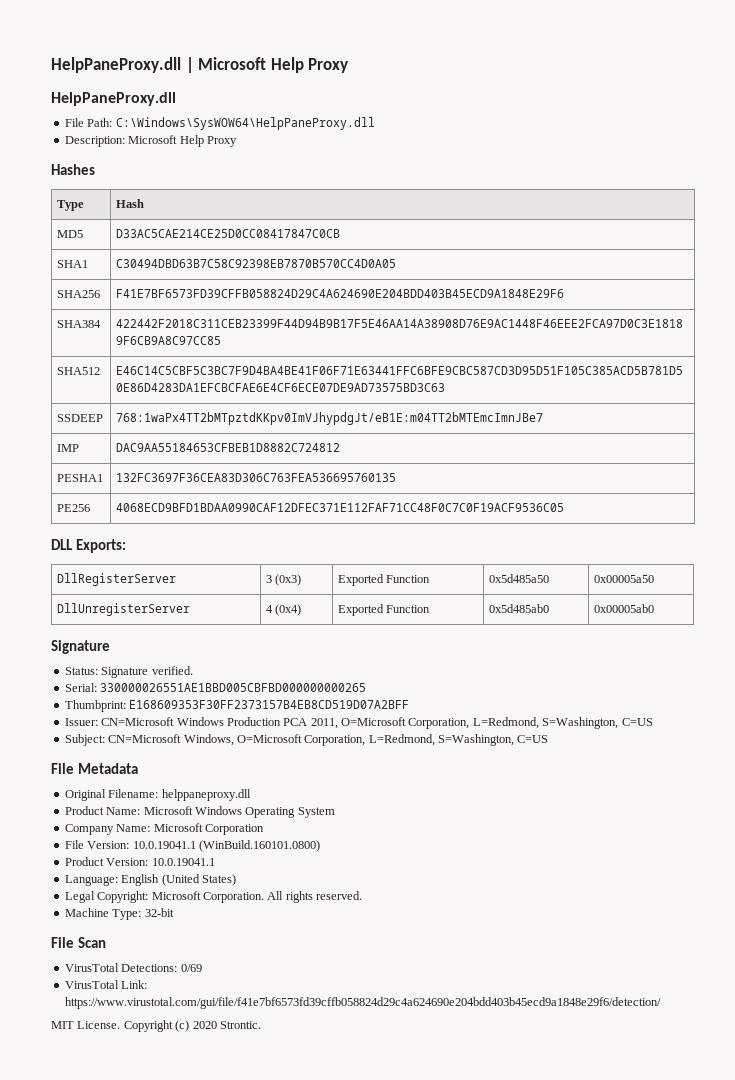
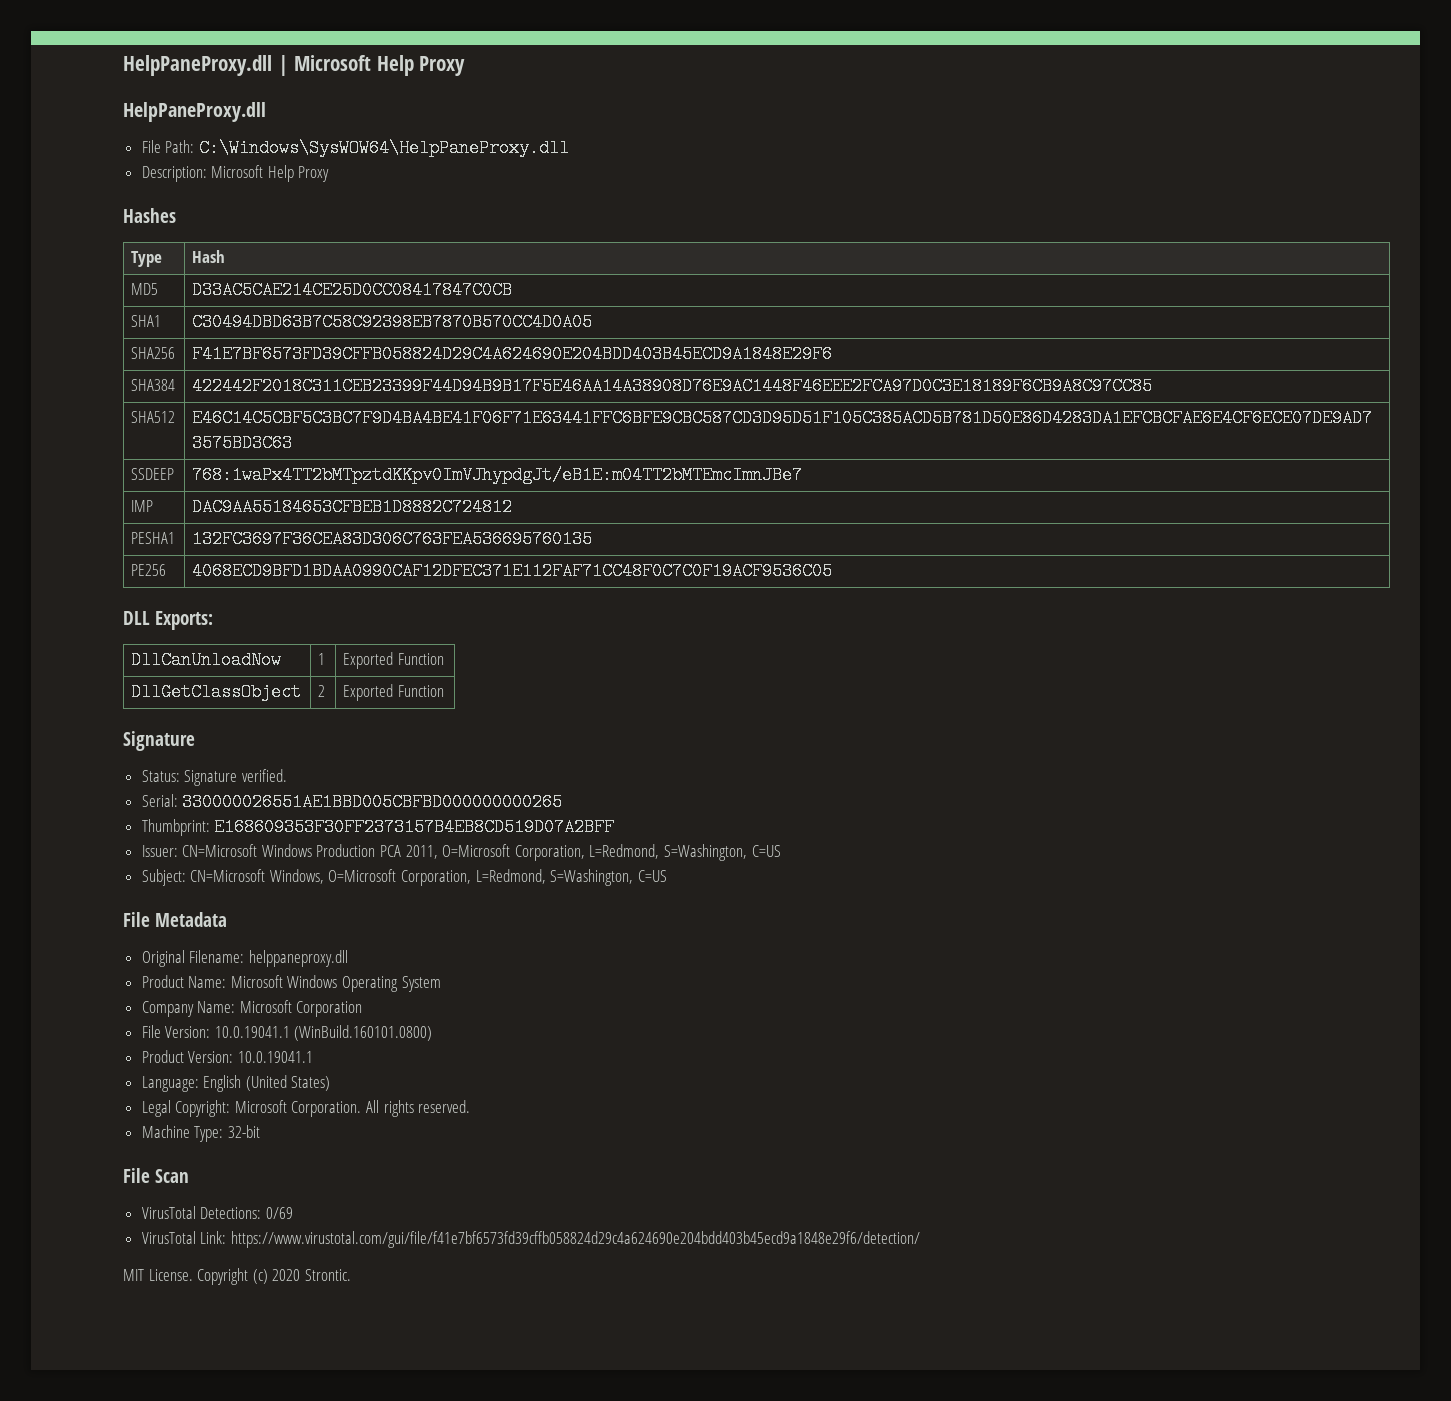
- DllRegisterServer | 3 (0x3) | Exported Function | 0x5d485a50 | 0x00005a50
- DllUnregisterServer | 4 (0x4) | Exported Function | 0x5d485ab0 | 0x00005ab0
+ DllCanUnloadNow | 1 | Exported Function
+ DllGetClassObject | 2 | Exported Function

